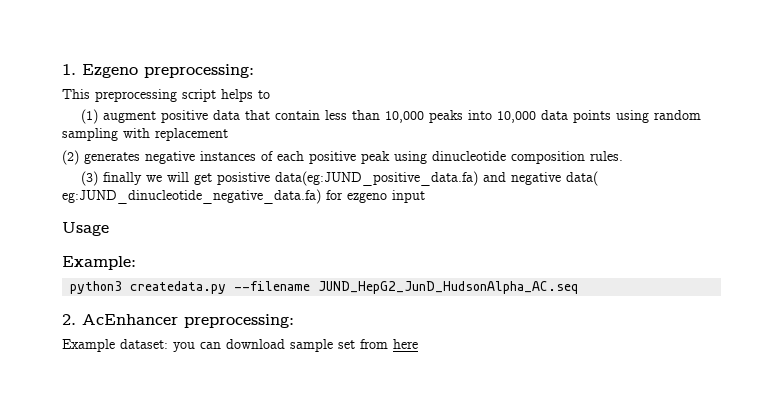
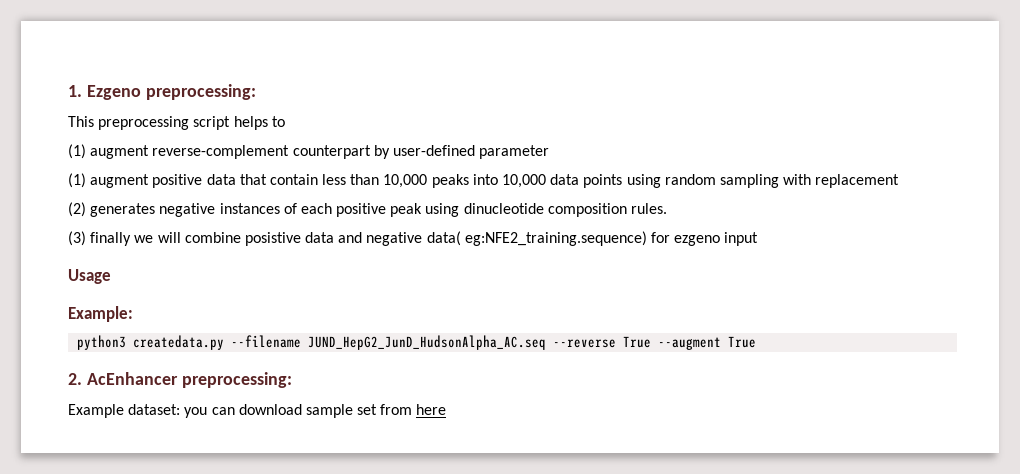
+ (1) augment reverse-complement counterpart by user-defined parameter
- (3) finally we will get posistive data(eg:JUND_positive_data.fa) and negative data( eg:JUND_dinucleotide_negative_data.fa) for ezgeno input
+ (3) finally we will combine posistive data and negative data( eg:NFE2_training.sequence) for ezgeno input
- python3 createdata.py --filename JUND_HepG2_JunD_HudsonAlpha_AC.seq
+ python3 createdata.py --filename JUND_HepG2_JunD_HudsonAlpha_AC.seq --reverse True --augment True

